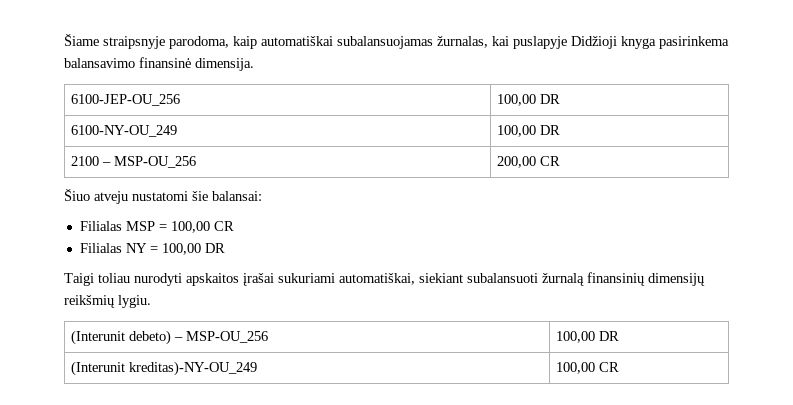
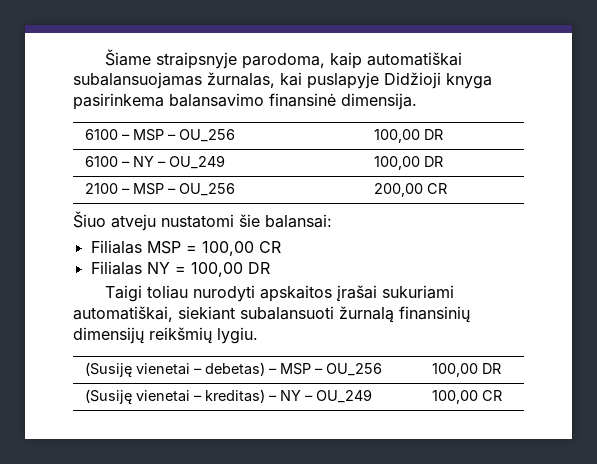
- 6100-JEP-OU_256 | 100,00 DR
- 6100-NY-OU_249 | 100,00 DR
+ 6100 – MSP – OU_256 | 100,00 DR
+ 6100 – NY – OU_249 | 100,00 DR
- 2100 – MSP-OU_256 | 200,00 CR
+ 2100 – MSP – OU_256 | 200,00 CR
- (Interunit debeto) – MSP-OU_256 | 100,00 DR
- (Interunit kreditas)-NY-OU_249 | 100,00 CR
+ (Susiję vienetai – debetas) – MSP – OU_256 | 100,00 DR
+ (Susiję vienetai – kreditas) – NY – OU_249 | 100,00 CR

